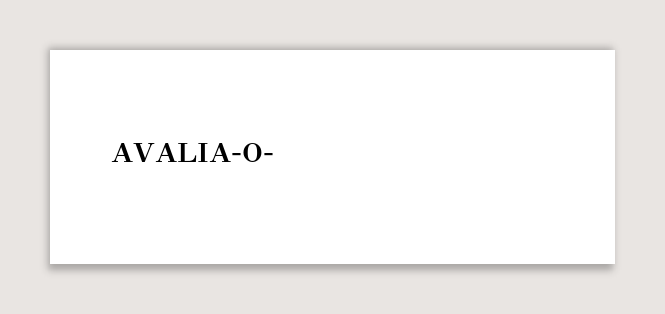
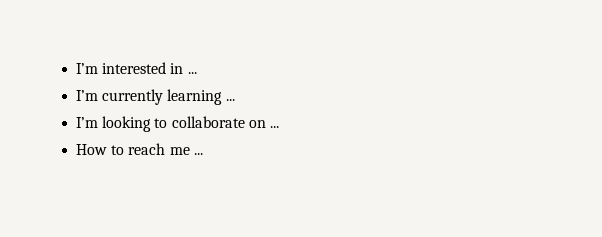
- AVALIA-O-
+ I’m interested in ...
+ I’m currently learning ...
+ I’m looking to collaborate on ...
+ How to reach me ...

